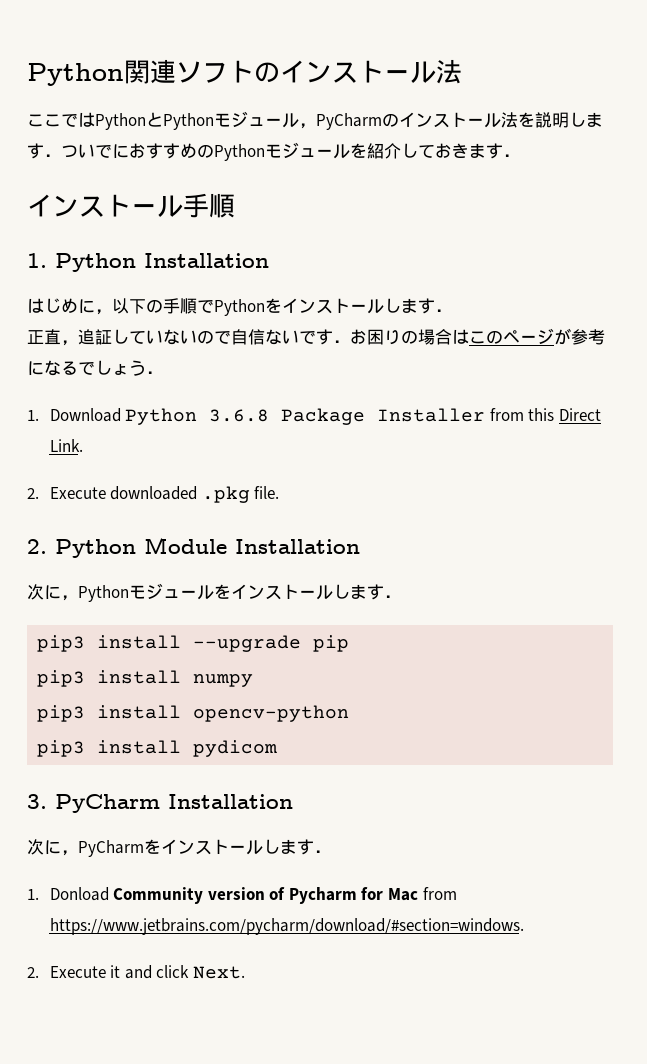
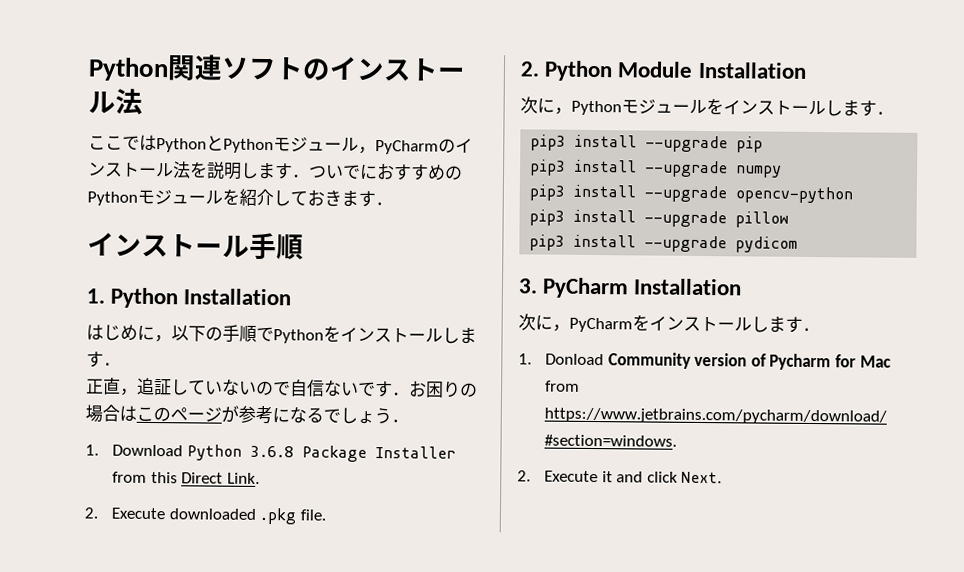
- pip3 install numpy
+ pip3 install --upgrade numpy
- pip3 install opencv-python
+ pip3 install --upgrade opencv-python
- pip3 install pydicom
+ pip3 install --upgrade pillow
+ pip3 install --upgrade pydicom

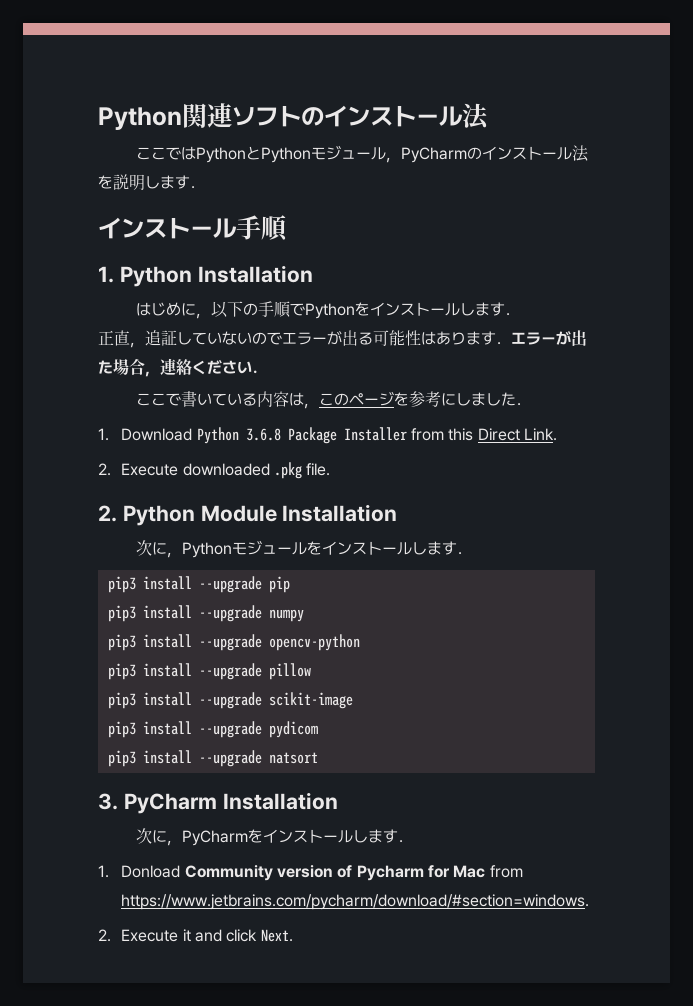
- ここではPythonとPythonモジュール，PyCharmのインストール法を説明します．ついでにおすすめのPythonモジュールを紹介しておきます．
+ ここではPythonとPythonモジュール，PyCharmのインストール法を説明します．
- 正直，追証していないので自信ないです．お困りの場合はこのページが参考になるでしょう．
+ 正直，追証していないのでエラーが出る可能性はあります．エラーが出た場合，連絡ください．
+ ここで書いている内容は，このページを参考にしました．
+ pip3 install --upgrade scikit-image
+ pip3 install --upgrade natsort

